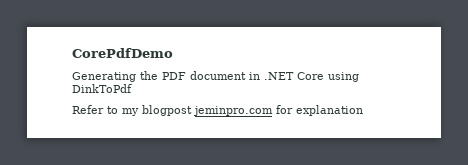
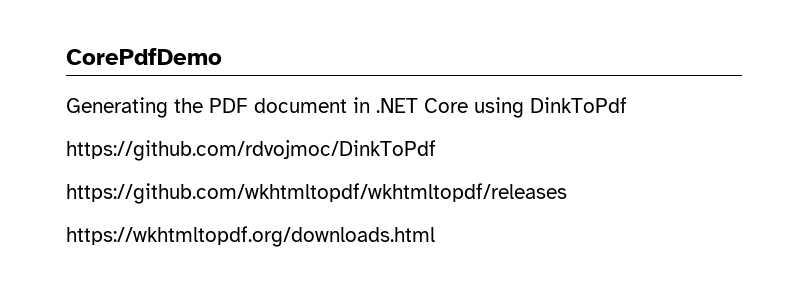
- Refer to my blogpost jeminpro.com for explanation
+ https://github.com/rdvojmoc/DinkToPdf
+ https://github.com/wkhtmltopdf/wkhtmltopdf/releases
+ https://wkhtmltopdf.org/downloads.html

